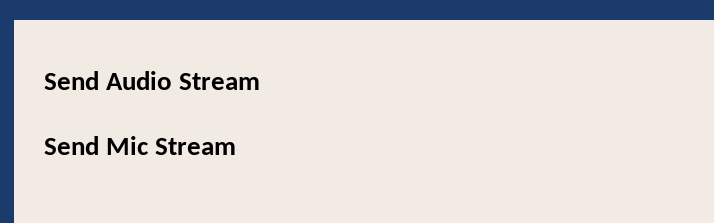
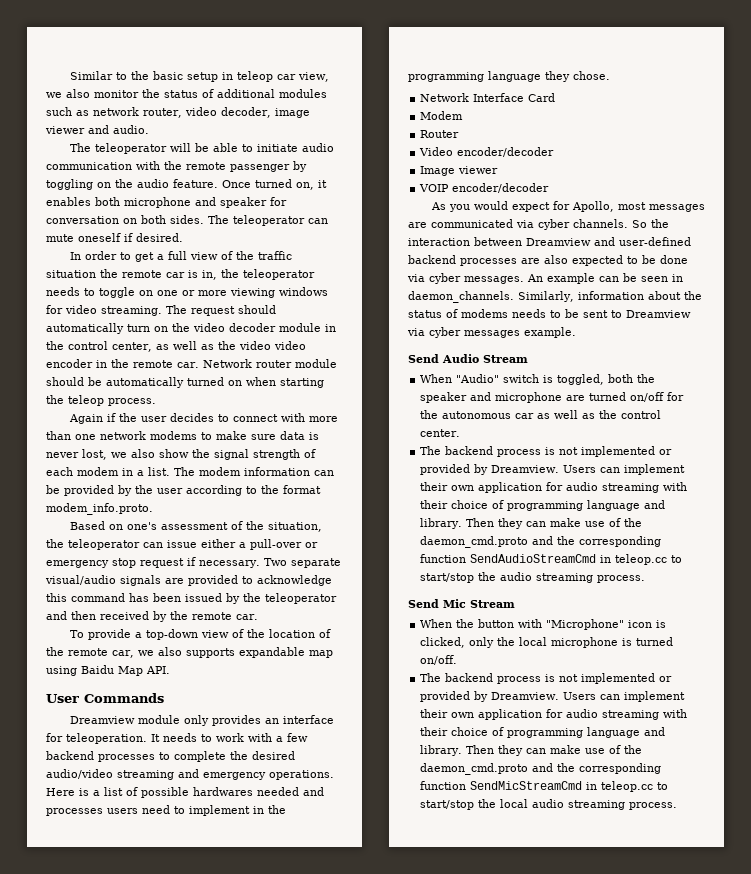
+ Similar to the basic setup in teleop car view, we also monitor the status of additional modules such as network router, video decoder, image viewer and audio.
+ The teleoperator will be able to initiate audio communication with the remote passenger by toggling on the audio feature. Once turned on, it enables both microphone and speaker for conversation on both sides. The teleoperator can mute oneself if desired.
+ In order to get a full view of the traffic situation the remote car is in, the teleoperator needs to toggle on one or more viewing windows for video streaming. The request should automatically turn on the video decoder module in the control center, as well as the video video encoder in the remote car. Network router module should be automatically turned on when starting the teleop process.
+ Again if the user decides to connect with more than one network modems to make sure data is never lost, we also show the signal strength of each modem in a list. The modem information can be provided by the user according to the format modem_info.proto.
+ Based on one's assessment of the situation, the teleoperator can issue either a pull-over or emergency stop request if necessary. Two separate visual/audio signals are provided to acknowledge this command has been issued by the teleoperator and then received by the remote car.
+ To provide a top-down view of the location of the remote car, we also supports expandable map using Baidu Map API.
+ User Commands
+ Dreamview module only provides an interface for teleoperation. It needs to work with a few backend processes to complete the desired audio/video streaming and emergency operations. Here is a list of possible hardwares needed and processes users need to implement in the programming language they chose.
+ Network Interface Card
+ Modem
+ Router
+ Video encoder/decoder
+ Image viewer
+ VOIP encoder/decoder
+ As you would expect for Apollo, most messages are communicated via cyber channels. So the interaction between Dreamview and user-defined backend processes are also expected to be done via cyber messages. An example can be seen in daemon_channels. Similarly, information about the status of modems needs to be sent to Dreamview via cyber messages example.
  Send Audio Stream
+ When "Audio" switch is toggled, both the speaker and microphone are turned on/off for the autonomous car as well as the control center.
+ The backend process is not implemented or provided by Dreamview. Users can implement their own application for audio streaming with their choice of programming language and library. Then they can make use of the daemon_cmd.proto and the corresponding function SendAudioStreamCmd in teleop.cc to start/stop the audio streaming process.
  Send Mic Stream
+ When the button with "Microphone" icon is clicked, only the local microphone is turned on/off.
+ The backend process is not implemented or provided by Dreamview. Users can implement their own application for audio streaming with their choice of programming language and library. Then they can make use of the daemon_cmd.proto and the corresponding function SendMicStreamCmd in teleop.cc to start/stop the local audio streaming process.

